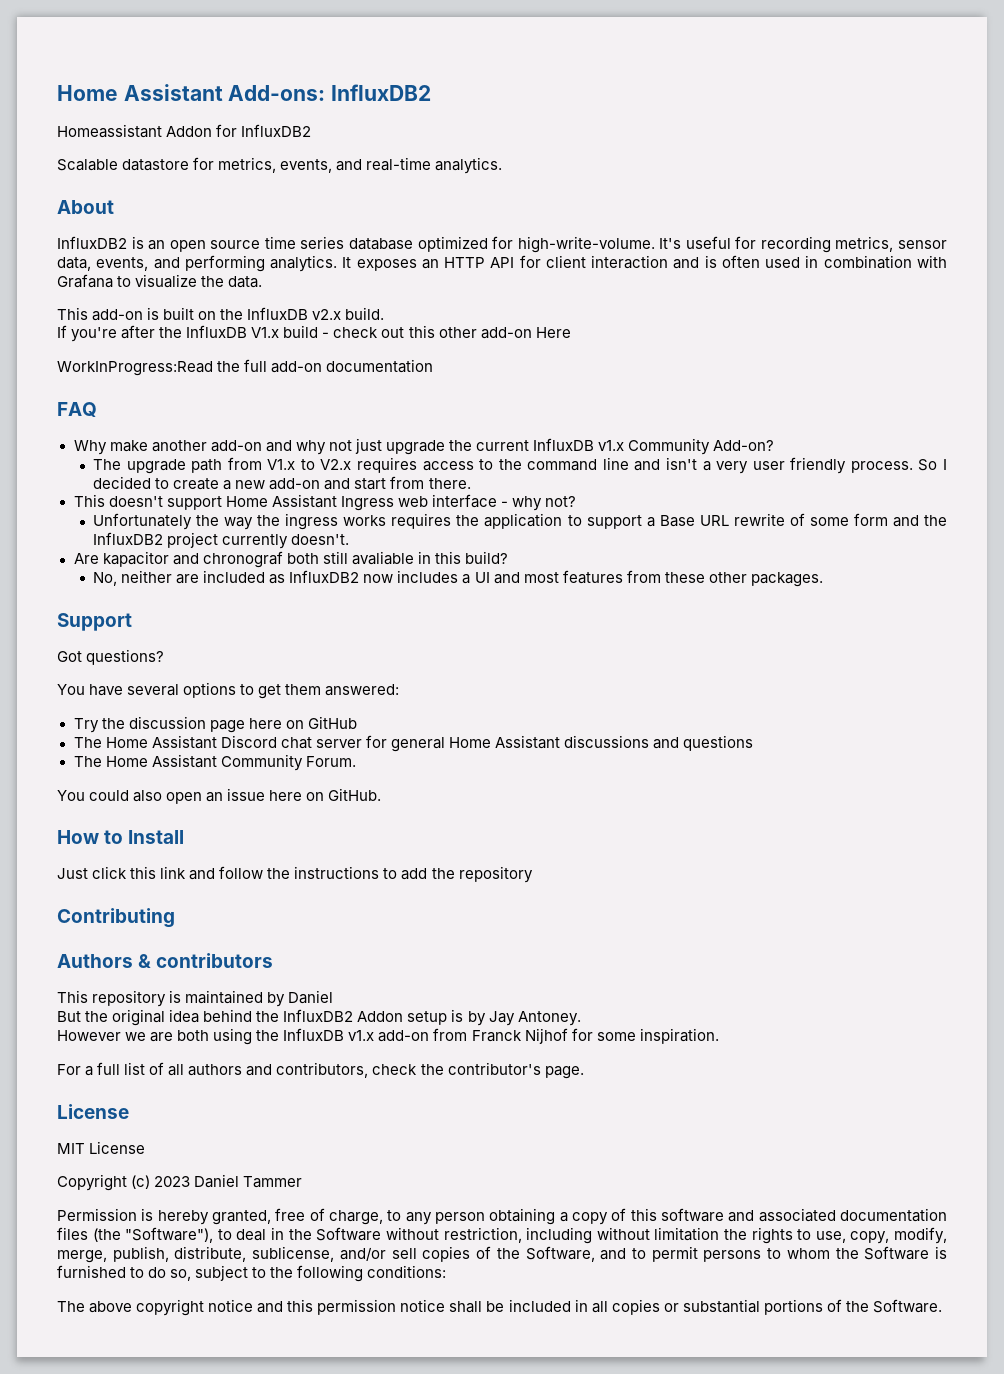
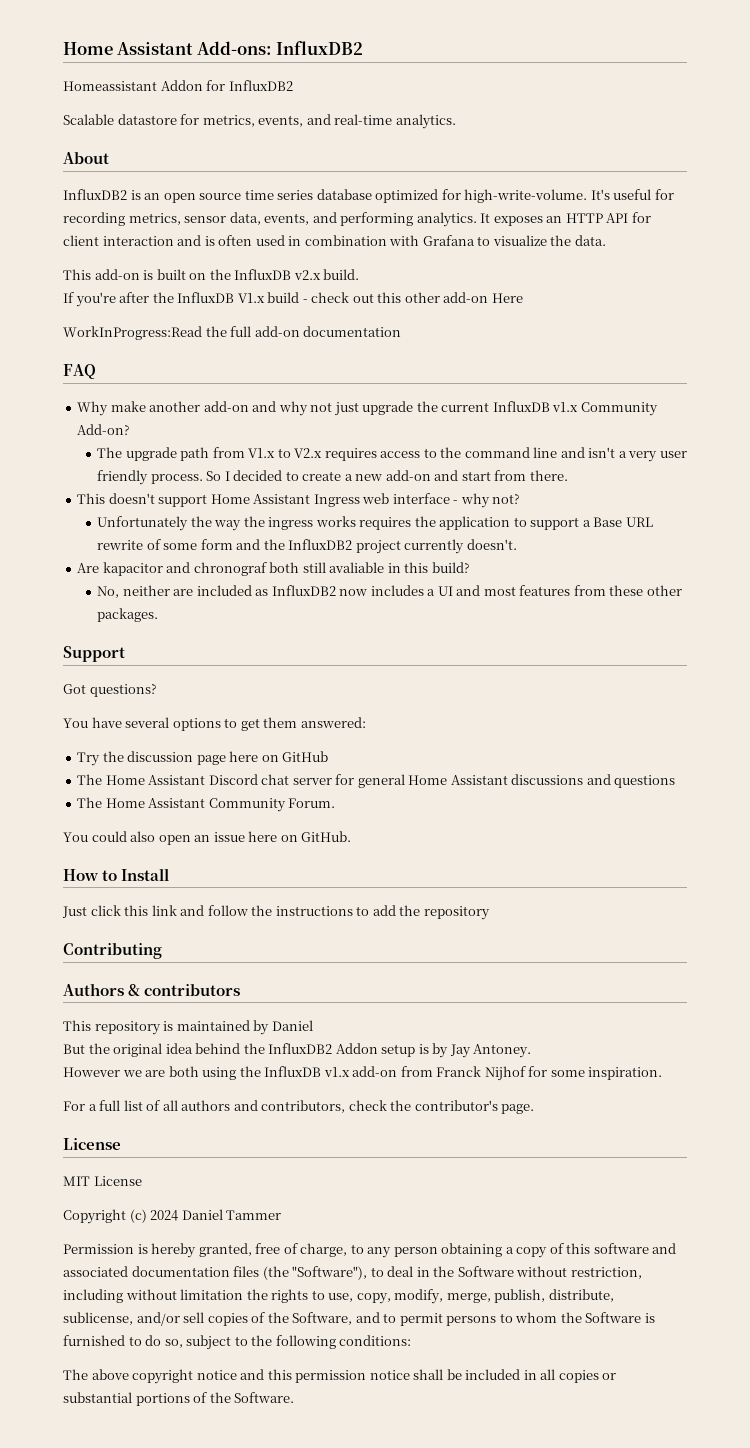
- Copyright (c) 2023 Daniel Tammer
+ Copyright (c) 2024 Daniel Tammer

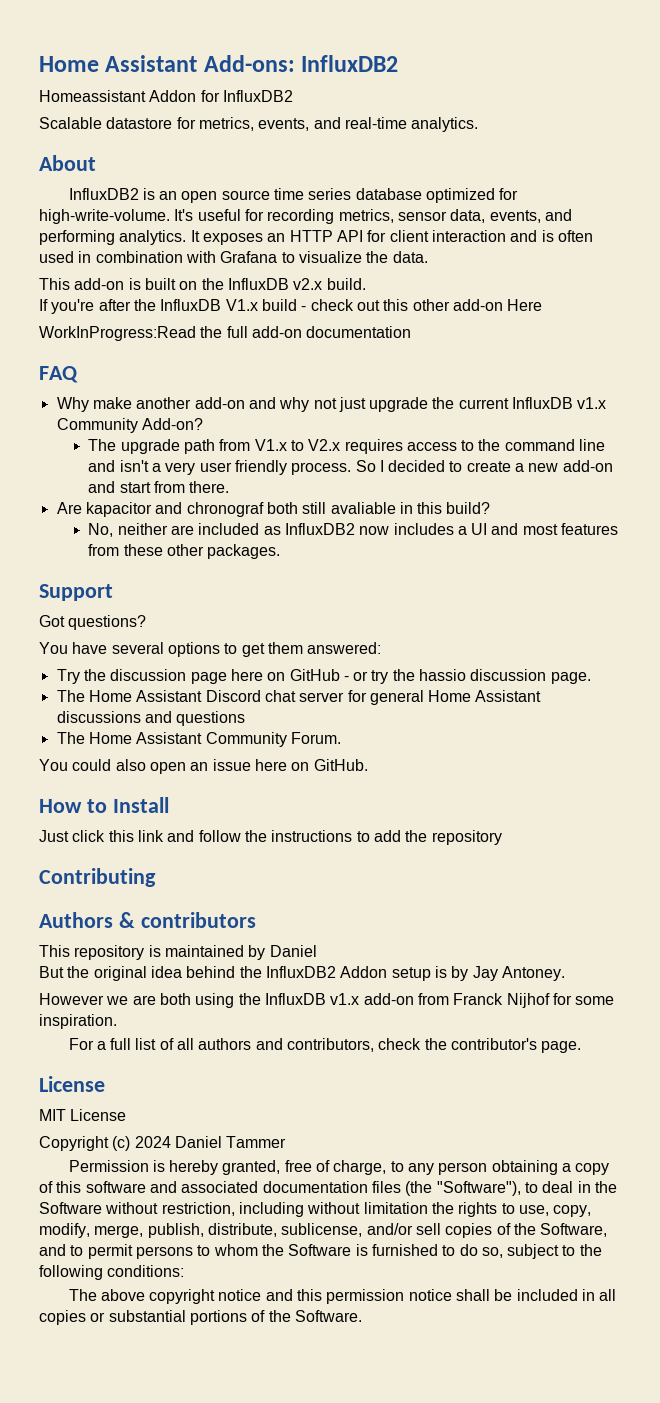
- This doesn't support Home Assistant Ingress web interface - why not?
- Unfortunately the way the ingress works requires the application to support a Base URL rewrite of some form and the InfluxDB2 project currently doesn't.
- Try the discussion page here on GitHub
+ Try the discussion page here on GitHub - or try the hassio discussion page.

